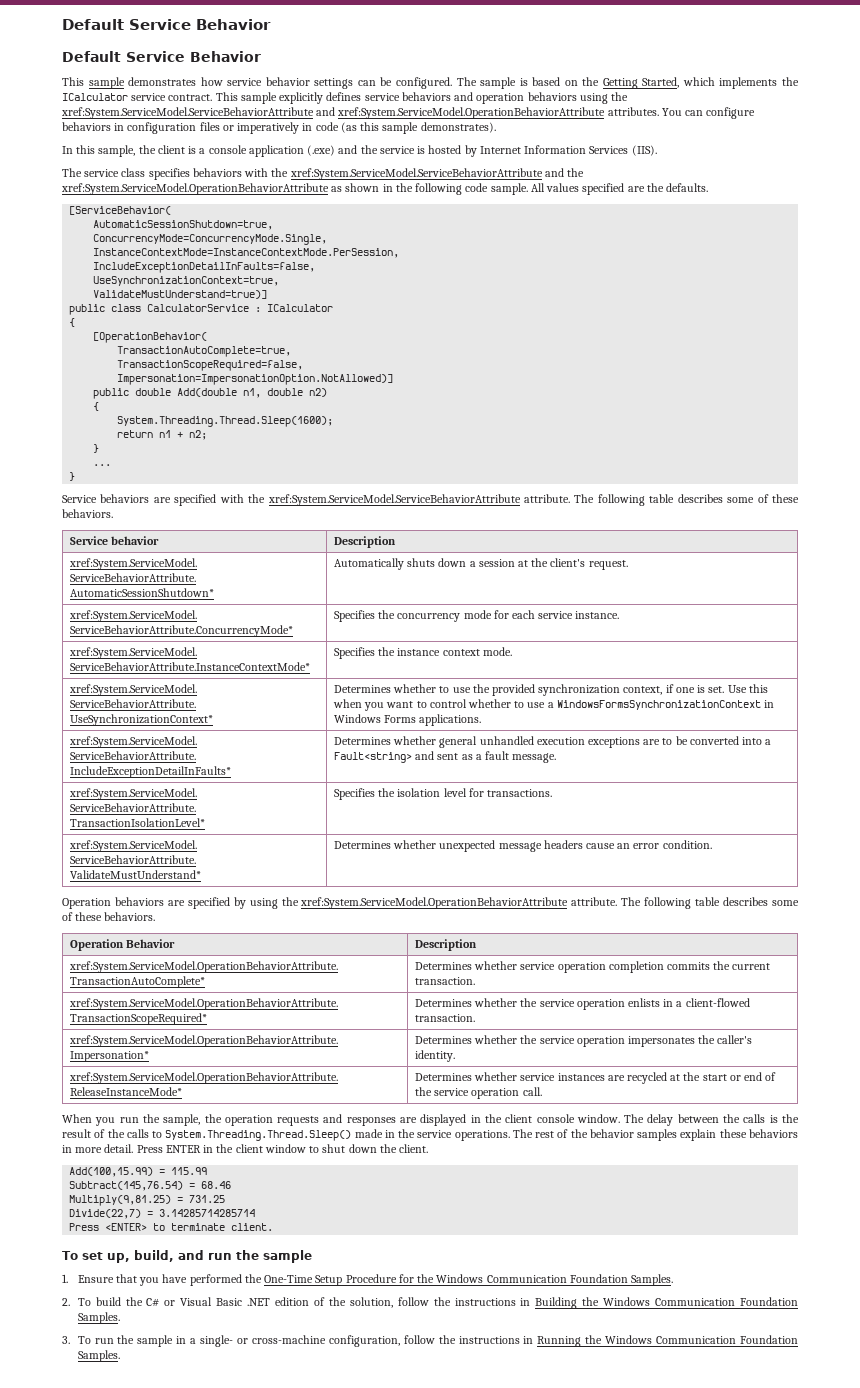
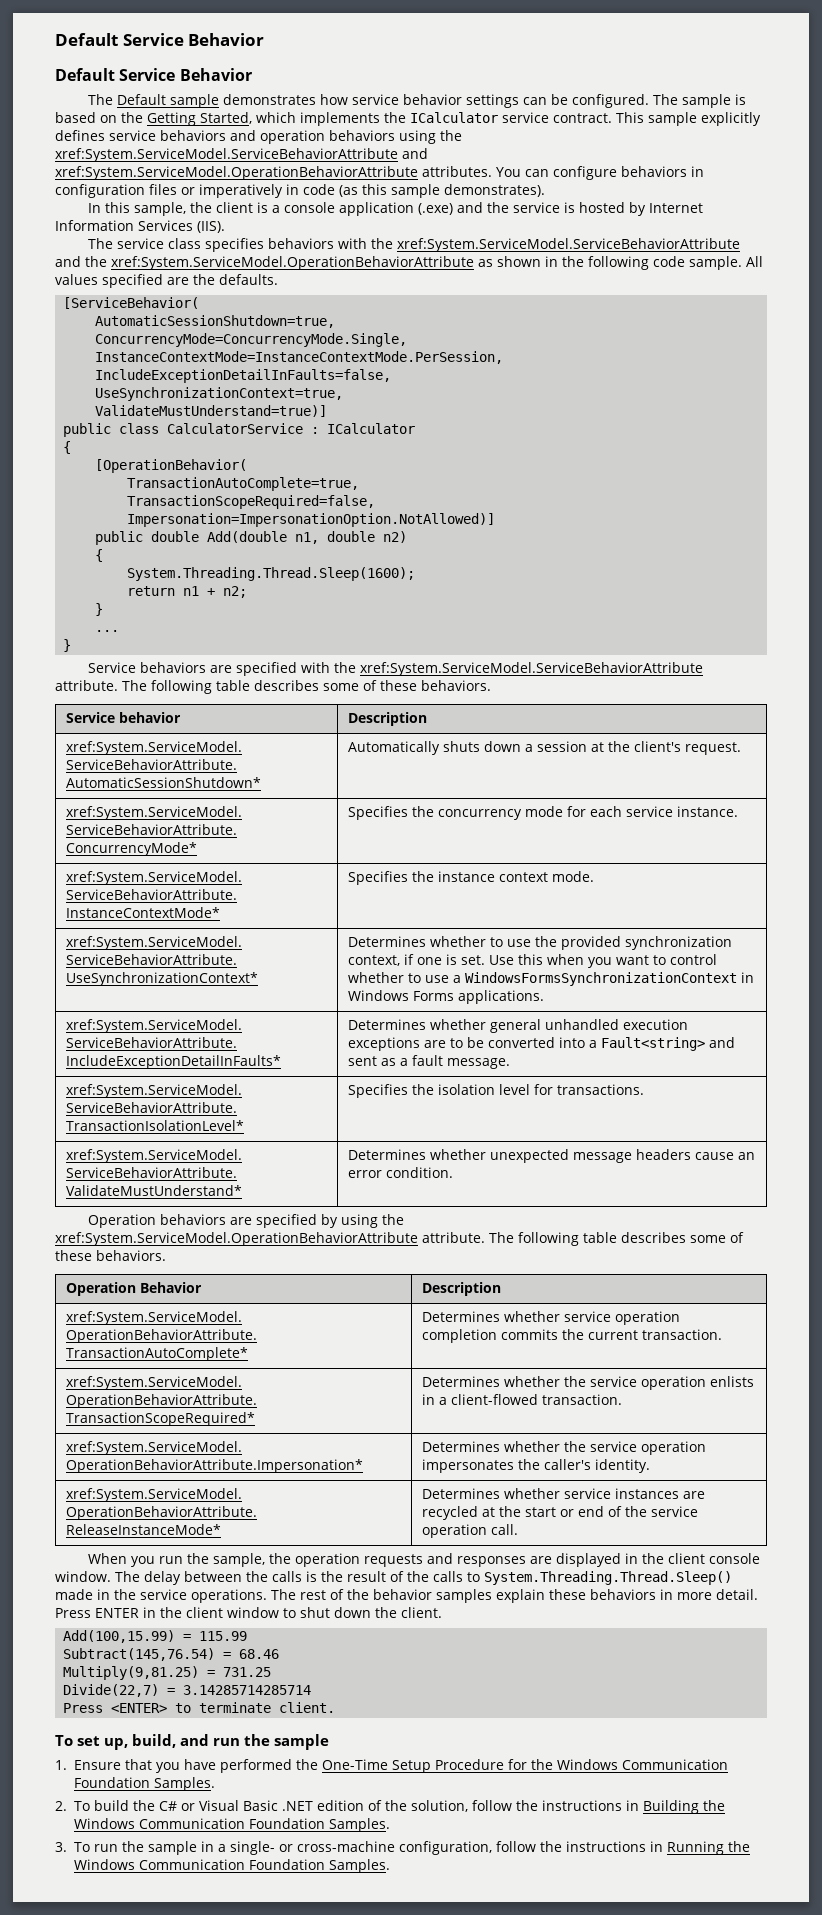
- This sample demonstrates how service behavior settings can be configured.
+ The Default sample demonstrates how service behavior settings can be configured.

